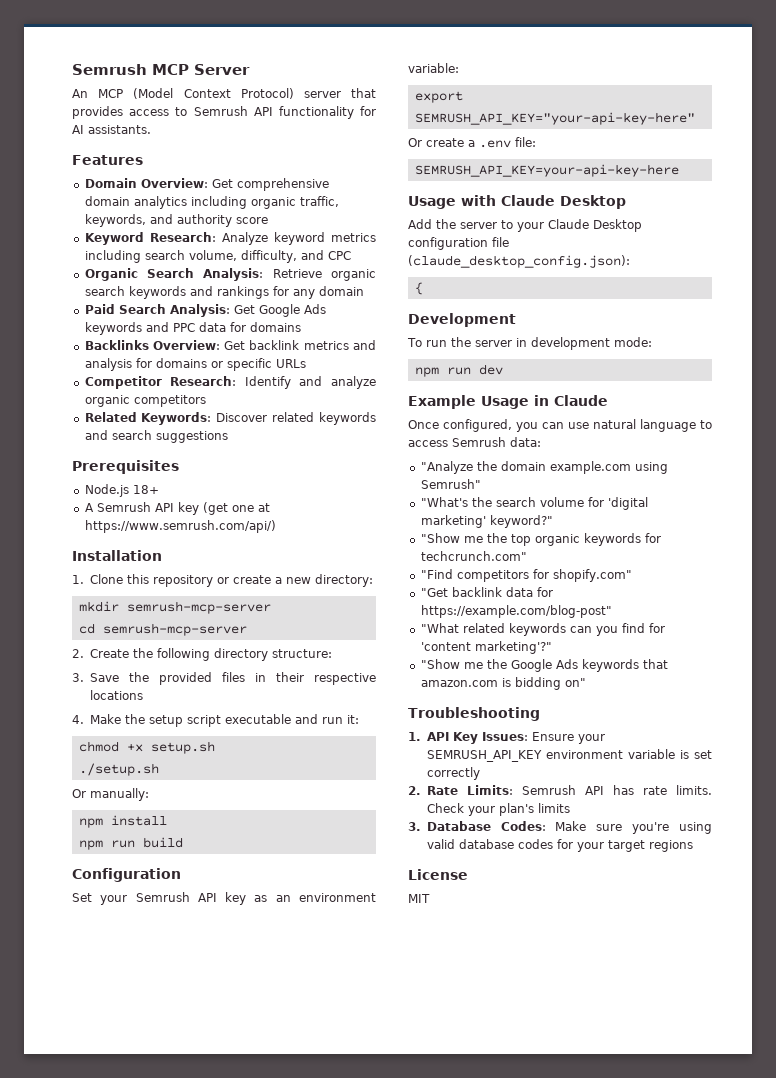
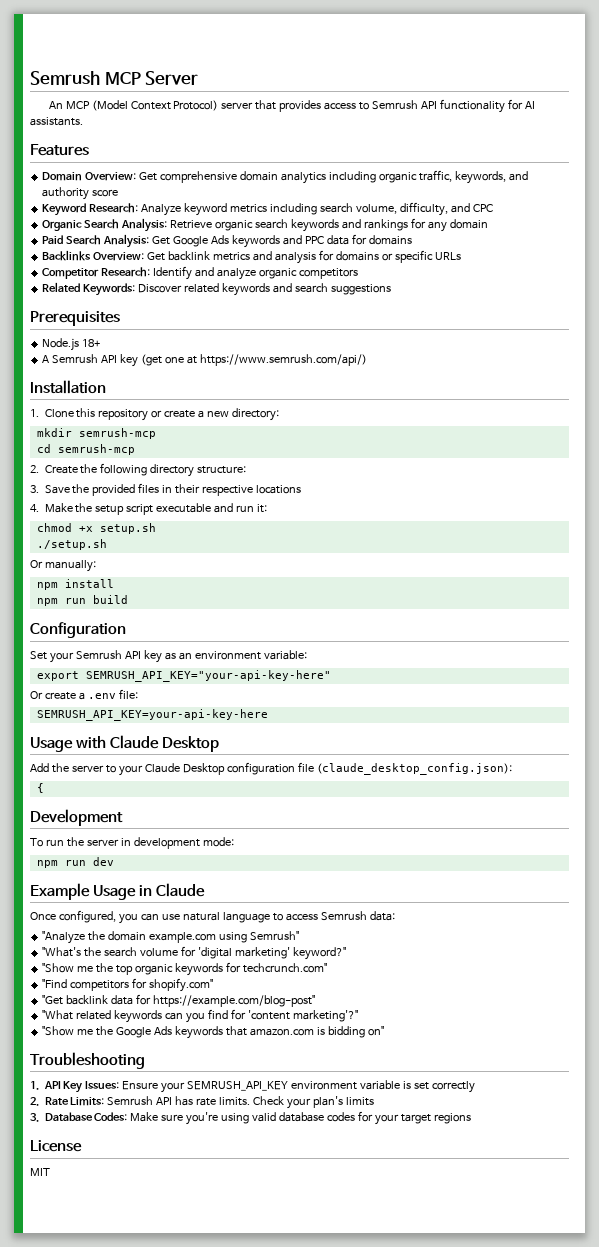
- mkdir semrush-mcp-server
+ mkdir semrush-mcp
- cd semrush-mcp-server
+ cd semrush-mcp

